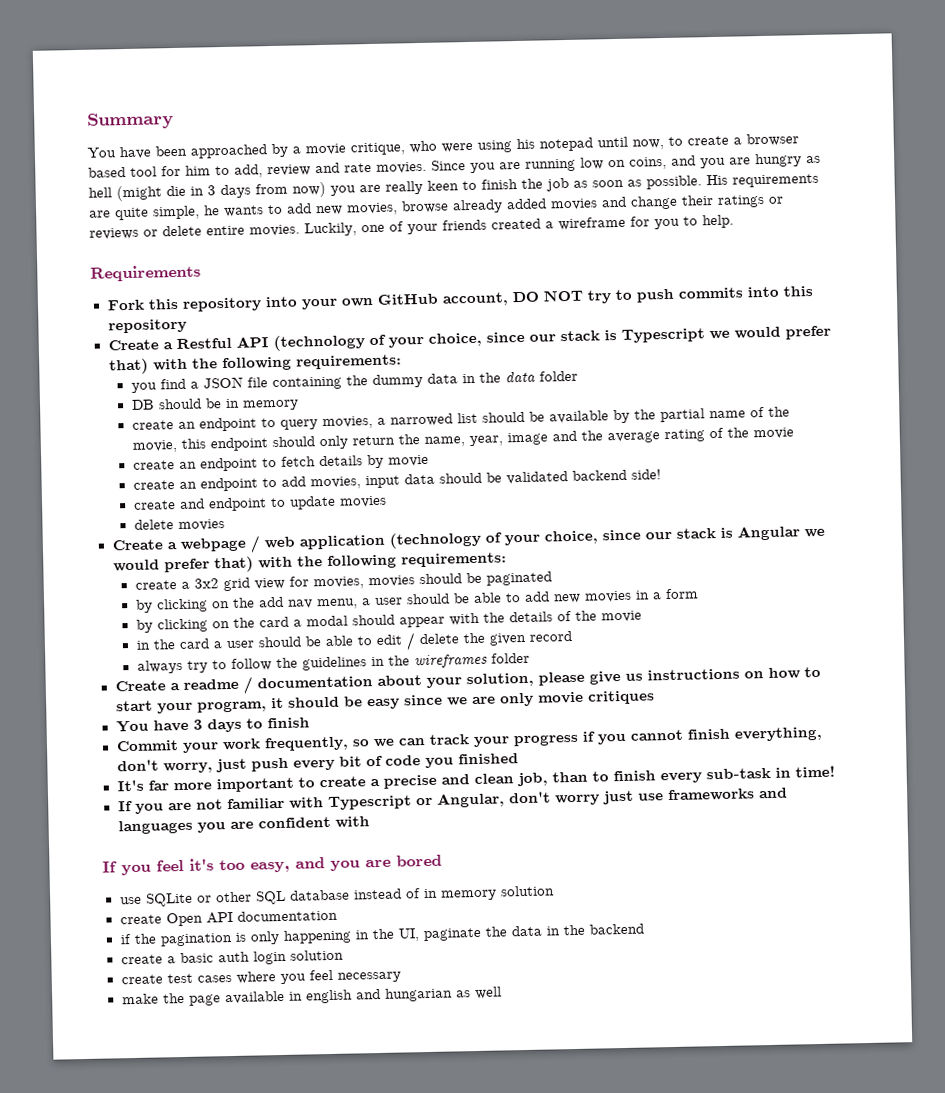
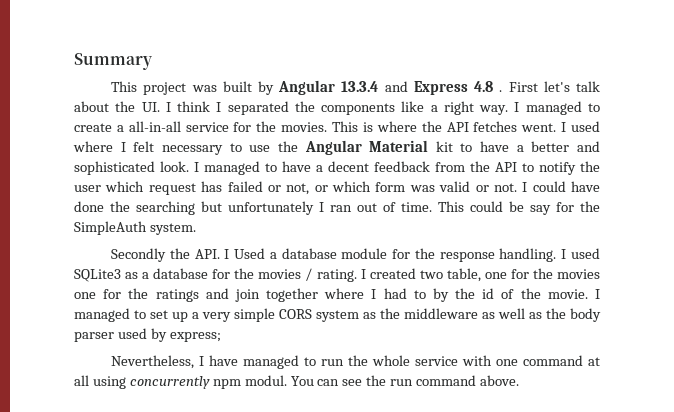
- You have been approached by a movie critique, who were using his notepad until now, to create a browser based tool for him to add, review and rate movies. Since you are running low on coins, and you are hungry as hell (might die in 3 days from now) you are really keen to finish the job as soon as possible. His requirements are quite simple, he wants to add new movies, browse already added movies and change their ratings or reviews or delete entire movies. Luckily, one of your friends created a wireframe for you to help.
- Requirements
- Fork this repository into your own GitHub account, DO NOT try to push commits into this repository
- Create a Restful API (technology of your choice, since our stack is Typescript we would prefer that) with the following requirements:
- you find a JSON file containing the dummy data in the data folder
- DB should be in memory
- create an endpoint to query movies, a narrowed list should be available by the partial name of the movie, this endpoint should only return the name, year, image and the average rating of the movie
- create an endpoint to fetch details by movie
- create an endpoint to add movies, input data should be validated backend side!
- create and endpoint to update movies
- delete movies
- Create a webpage / web application (technology of your choice, since our stack is Angular we would prefer that) with the following requirements:
- create a 3x2 grid view for movies, movies should be paginated
- by clicking on the add nav menu, a user should be able to add new movies in a form
- by clicking on the card a modal should appear with the details of the movie
- in the card a user should be able to edit / delete the given record
- always try to follow the guidelines in the wireframes folder
- Create a readme / documentation about your solution, please give us instructions on how to start your program, it should be easy since we are only movie critiques
- You have 3 days to finish
- Commit your work frequently, so we can track your progress if you cannot finish everything, don't worry, just push every bit of code you finished
- It's far more important to create a precise and clean job, than to finish every sub-task in time!
- If you are not familiar with Typescript or Angular, don't worry just use frameworks and languages you are confident with
- If you feel it's too easy, and you are bored
- use SQLite or other SQL database instead of in memory solution
- create Open API documentation
- if the pagination is only happening in the UI, paginate the data in the backend
- create a basic auth login solution
- create test cases where you feel necessary
- make the page available in english and hungarian as well
+ This project was built by Angular 13.3.4 and Express 4.8 . First let's talk about the UI. I think I separated the components like a right way. I managed to create a all-in-all service for the movies. This is where the API fetches went. I used where I felt necessary to use the Angular Material kit to have a better and sophisticated look. I managed to have a decent feedback from the API to notify the user which request has failed or not, or which form was valid or not. I could have done the searching but unfortunately I ran out of time. This could be say for the SimpleAuth system.
+ Secondly the API. I Used a database module for the response handling. I used SQLite3 as a database for the movies / rating. I created two table, one for the movies one for the ratings and join together where I had to by the id of the movie. I managed to set up a very simple CORS system as the middleware as well as the body parser used by express;
+ Nevertheless, I have managed to run the whole service with one command at all using concurrently npm modul. You can see the run command above.

